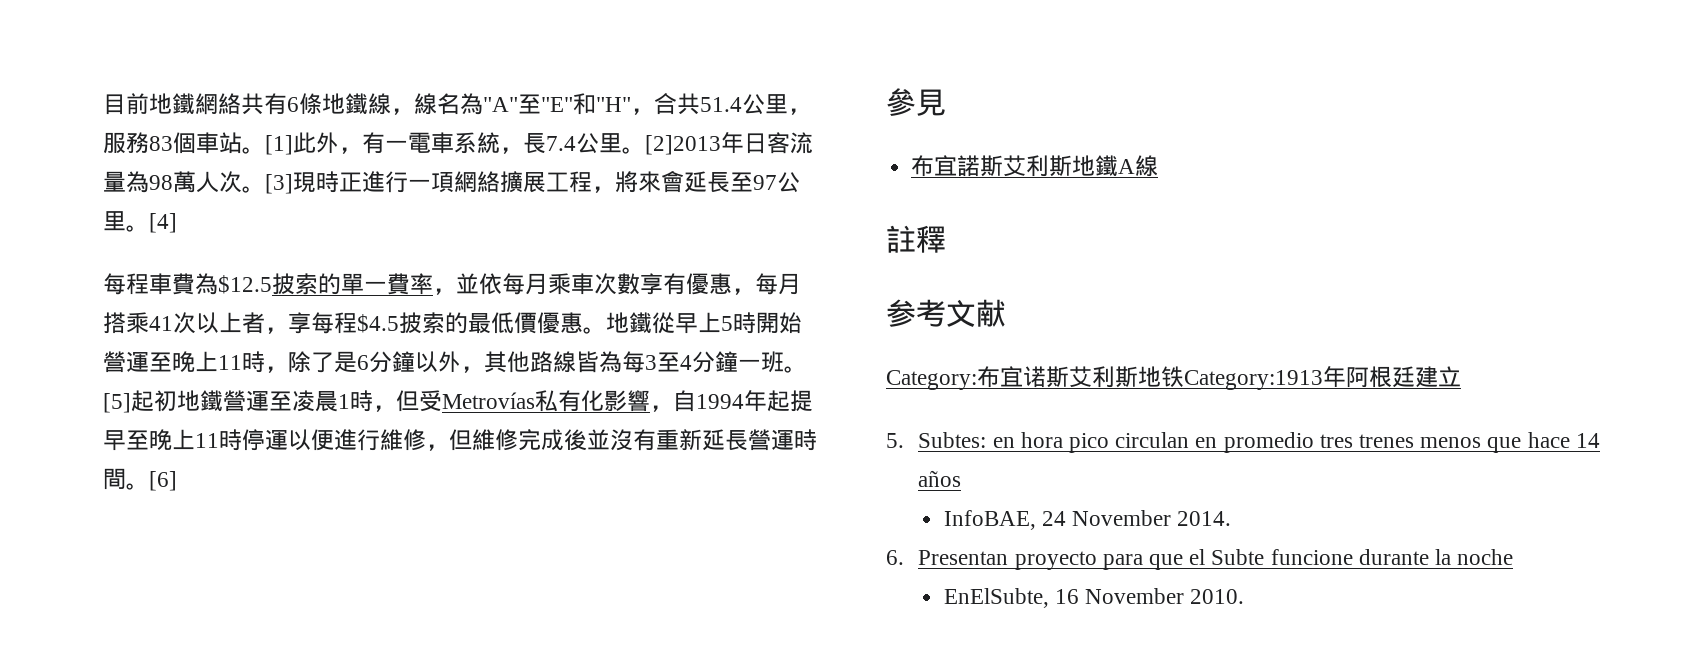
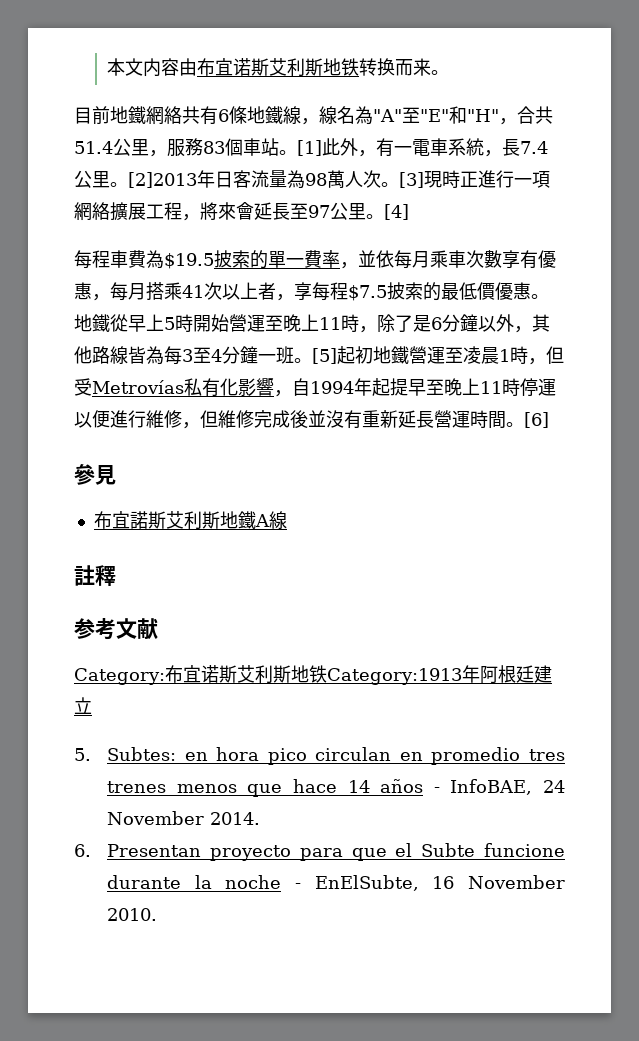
+ 本文内容由布宜诺斯艾利斯地铁转换而来。
- 每程車費為$12.5披索的單一費率，並依每月乘車次數享有優惠，每月搭乘41次以上者，享每程$4.5披索的最低價優惠。
+ 每程車費為$19.5披索的單一費率，並依每月乘車次數享有優惠，每月搭乘41次以上者，享每程$7.5披索的最低價優惠。
- 5. Subtes: en hora pico circulan en promedio tres trenes menos que hace 14 años
- InfoBAE, 24 November 2014.
+ 5. Subtes: en hora pico circulan en promedio tres trenes menos que hace 14 años - InfoBAE, 24 November 2014.
- 6. Presentan proyecto para que el Subte funcione durante la noche
- EnElSubte, 16 November 2010.
+ 6. Presentan proyecto para que el Subte funcione durante la noche - EnElSubte, 16 November 2010.

